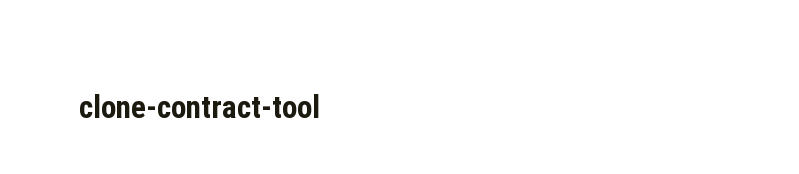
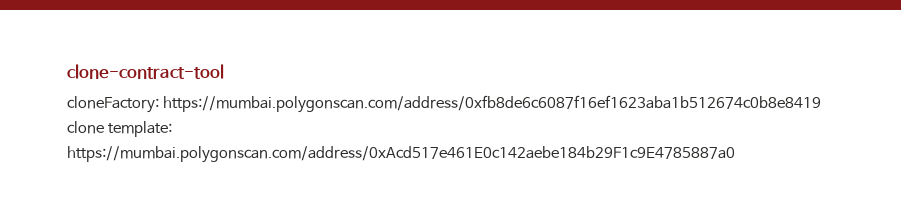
+ cloneFactory: https://mumbai.polygonscan.com/address/0xfb8de6c6087f16ef1623aba1b512674c0b8e8419 clone template: https://mumbai.polygonscan.com/address/0xAcd517e461E0c142aebe184b29F1c9E4785887a0

